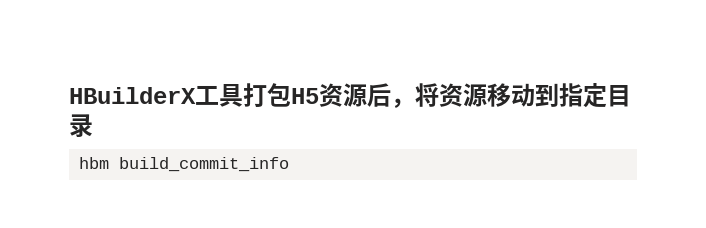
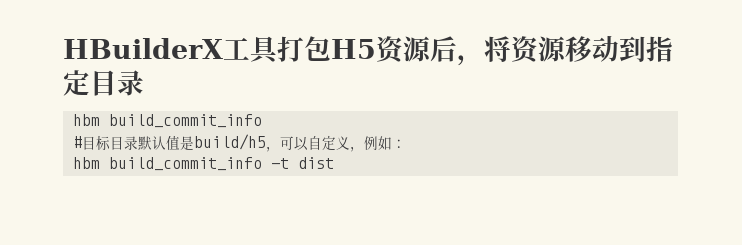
+ #目标目录默认值是build/h5，可以自定义，例如：
+ hbm build_commit_info -t dist

